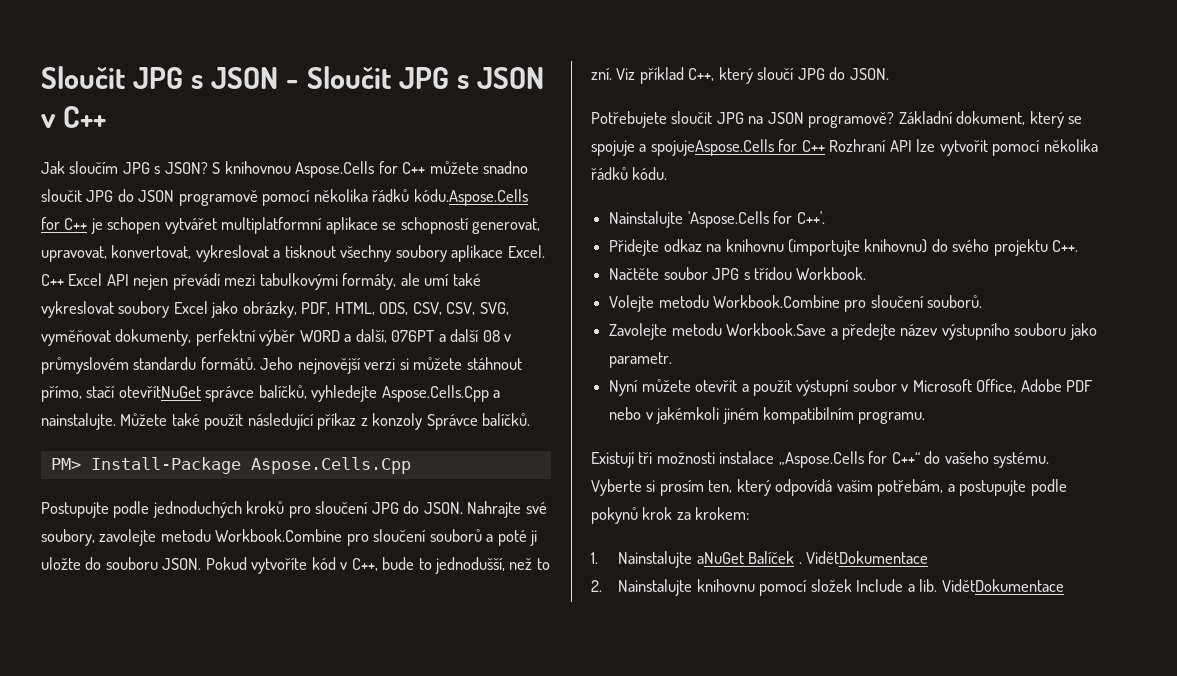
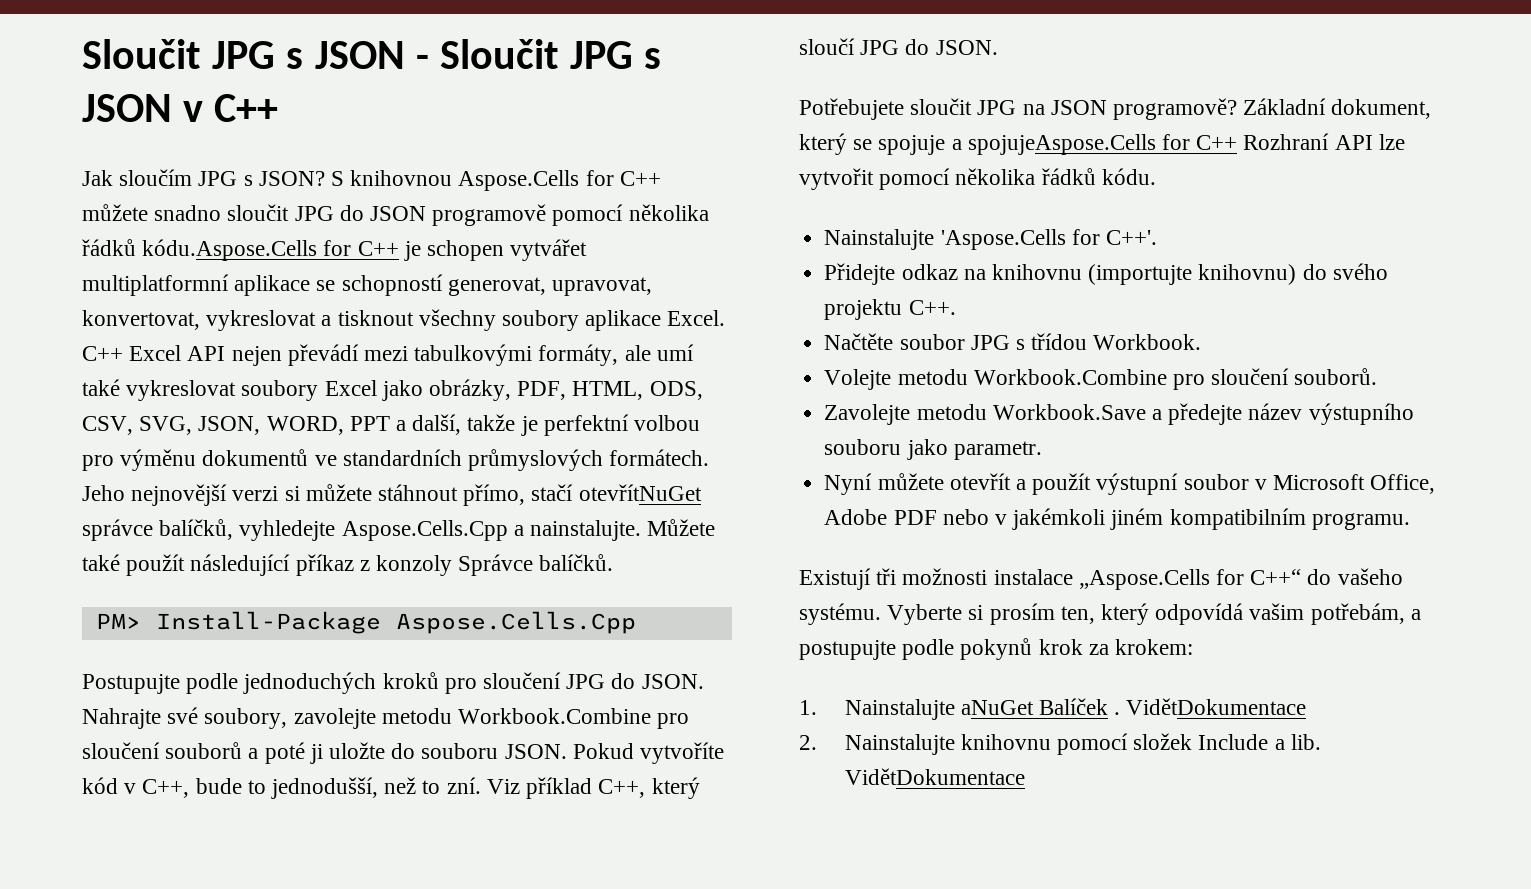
- C++ Excel API nejen převádí mezi tabulkovými formáty, ale umí také vykreslovat soubory Excel jako obrázky, PDF, HTML, ODS, CSV, CSV, SVG, vyměňovat dokumenty, perfektní výběr WORD a další, 076PT a další 08 v průmyslovém standardu formátů.
+ C++ Excel API nejen převádí mezi tabulkovými formáty, ale umí také vykreslovat soubory Excel jako obrázky, PDF, HTML, ODS, CSV, SVG, JSON, WORD, PPT a další, takže je perfektní volbou pro výměnu dokumentů ve standardních průmyslových formátech.

